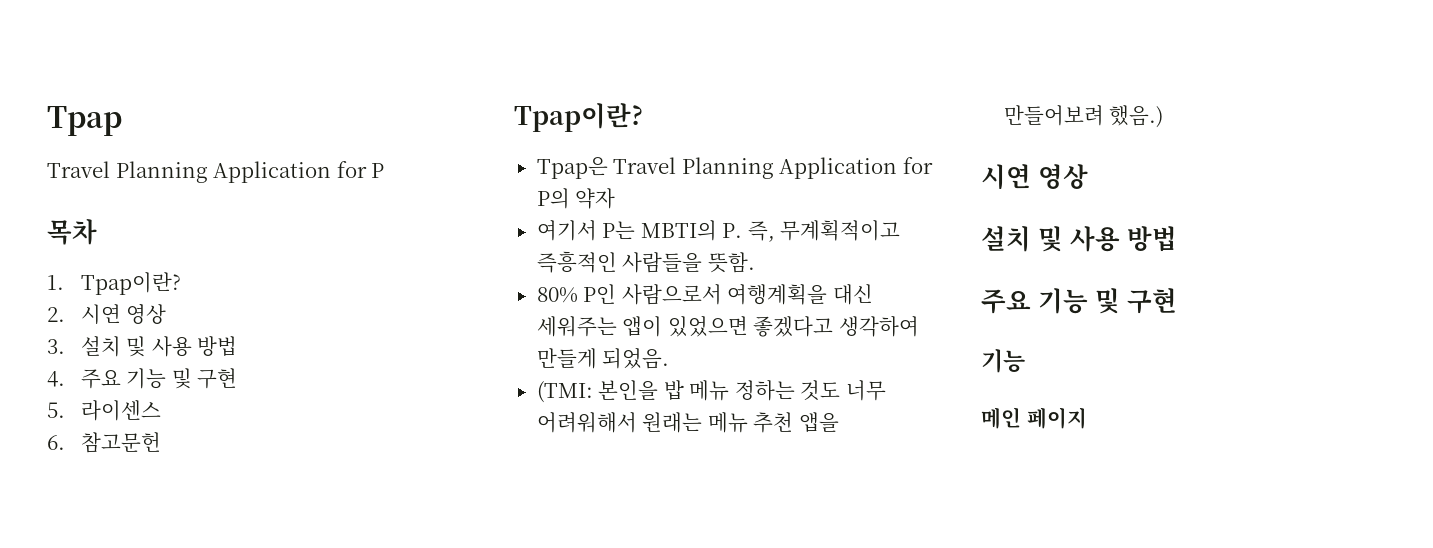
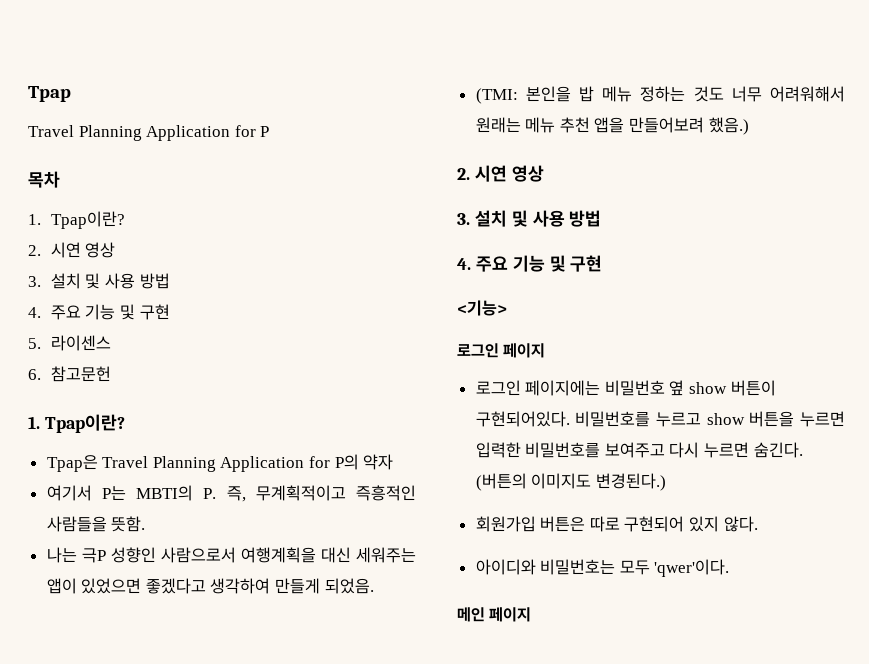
  6. 참고문헌
- Tpap이란?
+ 1. Tpap이란?
- 80% P인 사람으로서 여행계획을 대신 세워주는 앱이 있었으면 좋겠다고 생각하여 만들게 되었음.
+ 나는 극P 성향인 사람으로서 여행계획을 대신 세워주는 앱이 있었으면 좋겠다고 생각하여 만들게 되었음.
  (TMI: 본인을 밥 메뉴 정하는 것도 너무 어려워해서 원래는 메뉴 추천 앱을 만들어보려 했음.)
- 시연 영상
- 설치 및 사용 방법
- 주요 기능 및 구현
- 기능
+ 2. 시연 영상
+ 3. 설치 및 사용 방법
+ 4. 주요 기능 및 구현
+ <기능>
+ 로그인 페이지
+ 로그인 페이지에는 비밀번호 옆 show 버튼이 구현되어있다. 비밀번호를 누르고 show 버튼을 누르면 입력한 비밀번호를 보여주고 다시 누르면 숨긴다. (버튼의 이미지도 변경된다.)
+ 회원가입 버튼은 따로 구현되어 있지 않다.
+ 아이디와 비밀번호는 모두 'qwer'이다.

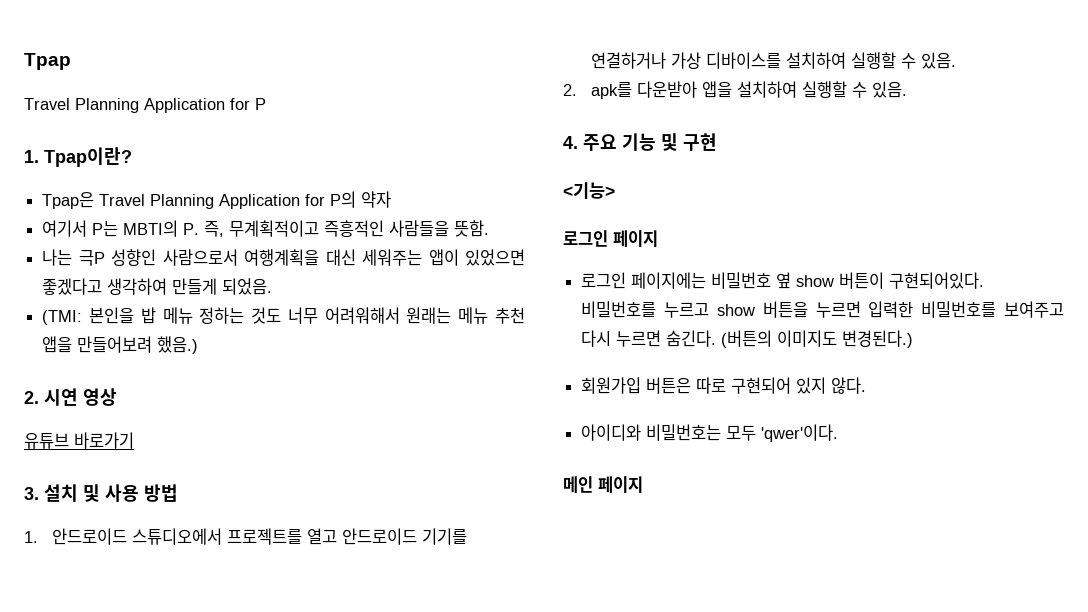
- 목차
- 1. Tpap이란?
- 2. 시연 영상
- 3. 설치 및 사용 방법
- 4. 주요 기능 및 구현
- 5. 라이센스
- 6. 참고문헌
  (TMI: 본인을 밥 메뉴 정하는 것도 너무 어려워해서 원래는 메뉴 추천 앱을 만들어보려 했음.)
  2. 시연 영상
+ 유튜브 바로가기
  3. 설치 및 사용 방법
+ 1. 안드로이드 스튜디오에서 프로젝트를 열고 안드로이드 기기를 연결하거나 가상 디바이스를 설치하여 실행할 수 있음.
+ 2. apk를 다운받아 앱을 설치하여 실행할 수 있음.

